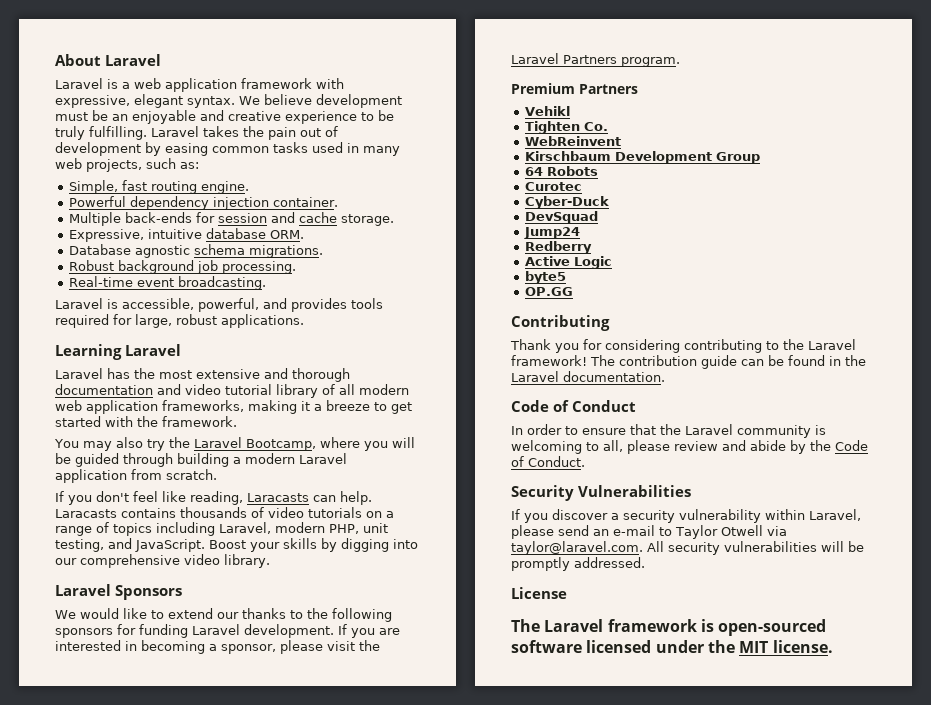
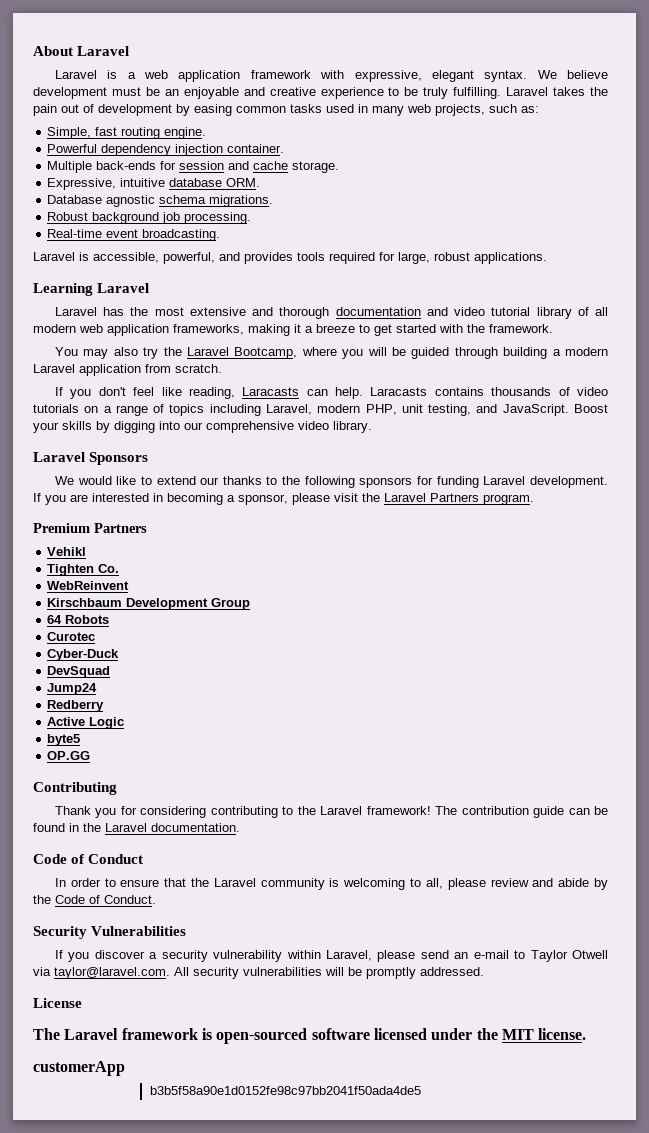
+ customerApp
+ b3b5f58a90e1d0152fe98c97bb2041f50ada4de5

